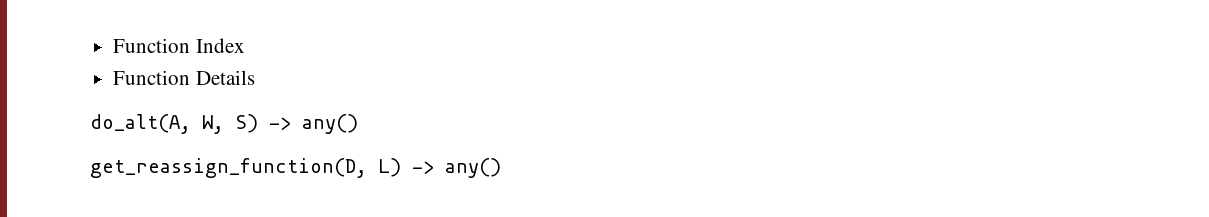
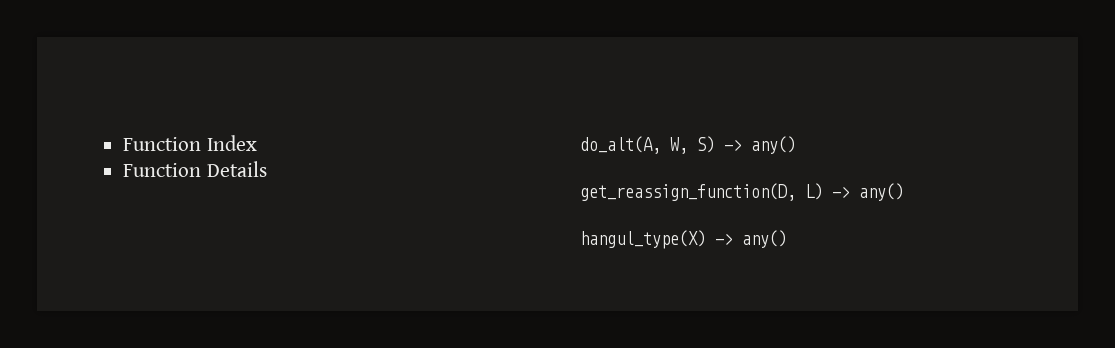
+ hangul_type(X) -> any()

